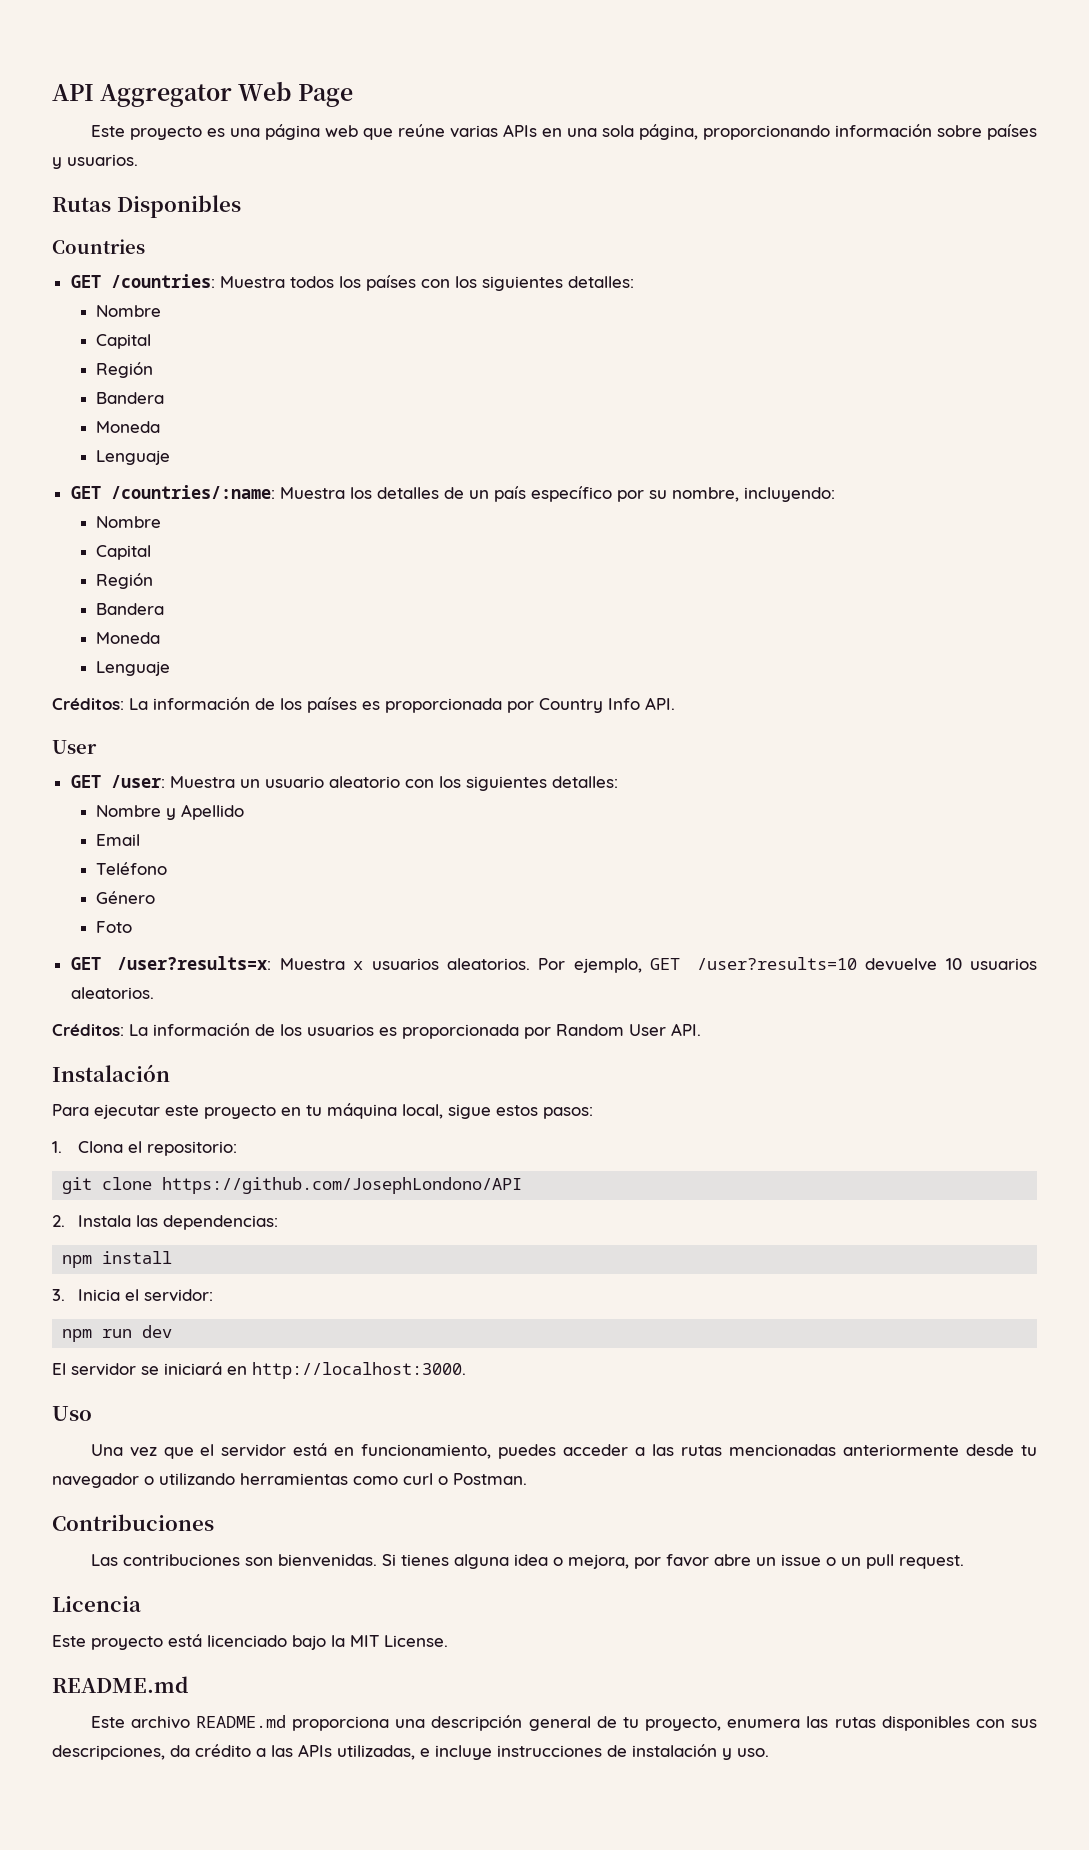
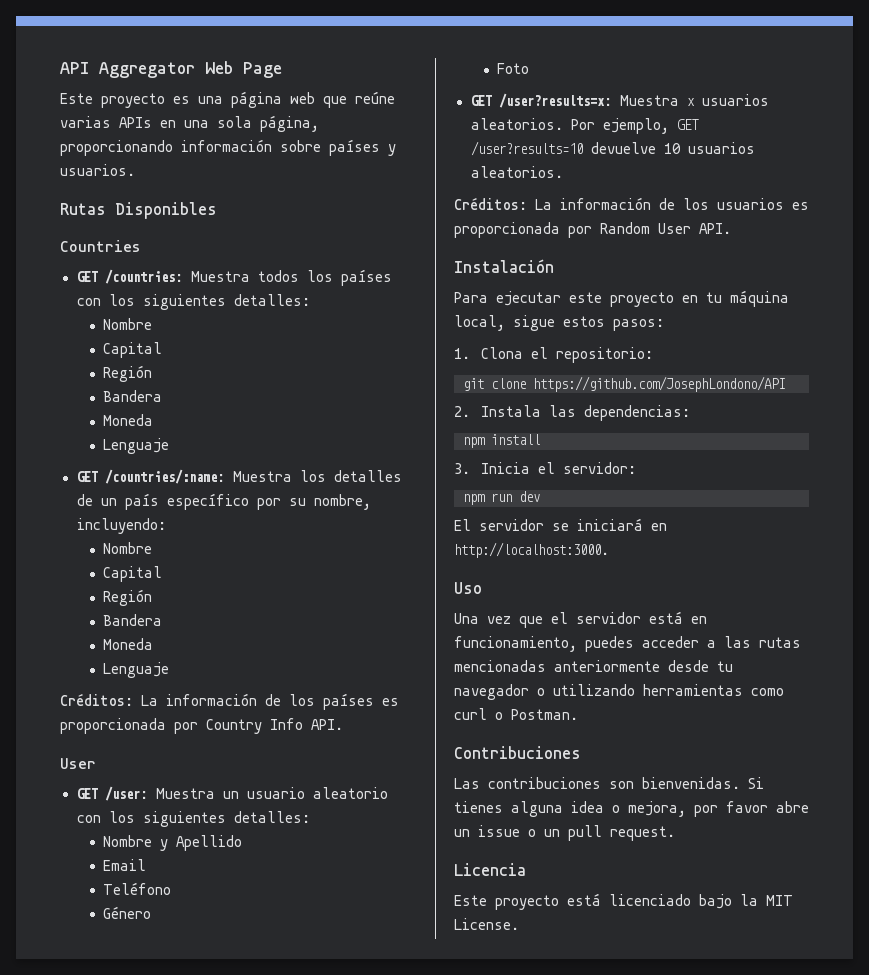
  Este proyecto está licenciado bajo la MIT License.
- README.md
- Este archivo README.md proporciona una descripción general de tu proyecto, enumera las rutas disponibles con sus descripciones, da crédito a las APIs utilizadas, e incluye instrucciones de instalación y uso.

